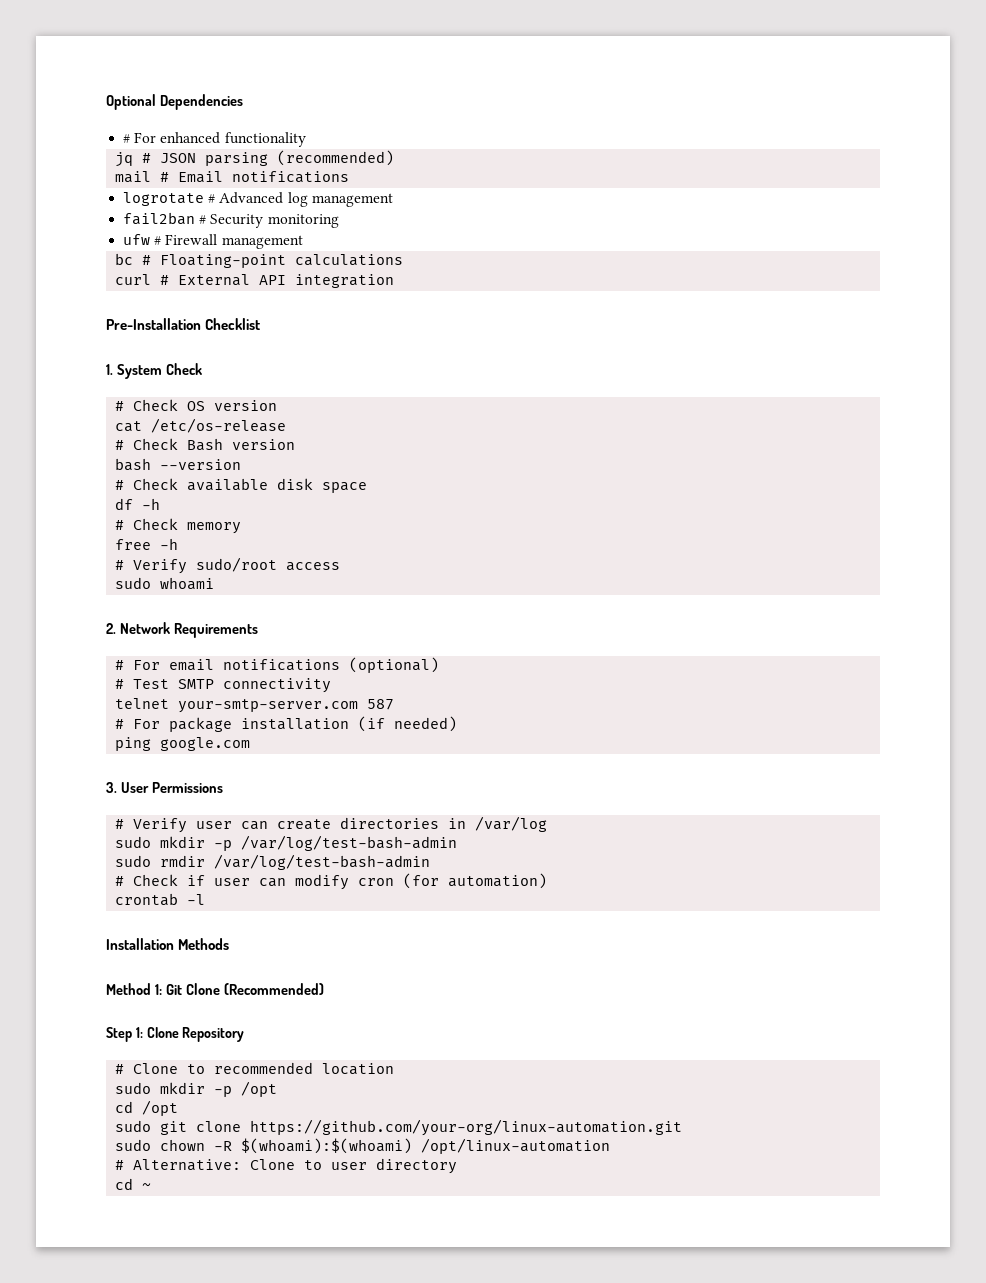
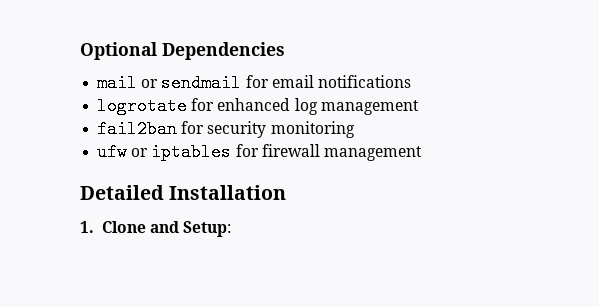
- # For enhanced functionality
- jq # JSON parsing (recommended)
- mail # Email notifications
+ mail or sendmail for email notifications
- logrotate # Advanced log management
+ logrotate for enhanced log management
- fail2ban # Security monitoring
+ fail2ban for security monitoring
- ufw # Firewall management
- bc # Floating-point calculations
- curl # External API integration
- Pre-Installation Checklist
- 1. System Check
- # Check OS version
- cat /etc/os-release
- # Check Bash version
- bash --version
- # Check available disk space
- df -h
- # Check memory
- free -h
- # Verify sudo/root access
- sudo whoami
- 2. Network Requirements
- # For email notifications (optional)
- # Test SMTP connectivity
- telnet your-smtp-server.com 587
- # For package installation (if needed)
- ping google.com
- 3. User Permissions
- # Verify user can create directories in /var/log
- sudo mkdir -p /var/log/test-bash-admin
- sudo rmdir /var/log/test-bash-admin
- # Check if user can modify cron (for automation)
- crontab -l
- Installation Methods
- Method 1: Git Clone (Recommended)
- Step 1: Clone Repository
- # Clone to recommended location
- sudo mkdir -p /opt
- cd /opt
- sudo git clone https://github.com/your-org/linux-automation.git
- sudo chown -R $(whoami):$(whoami) /opt/linux-automation
- # Alternative: Clone to user directory
- cd ~
+ ufw or iptables for firewall management
+ Detailed Installation
+ 1. Clone and Setup:

